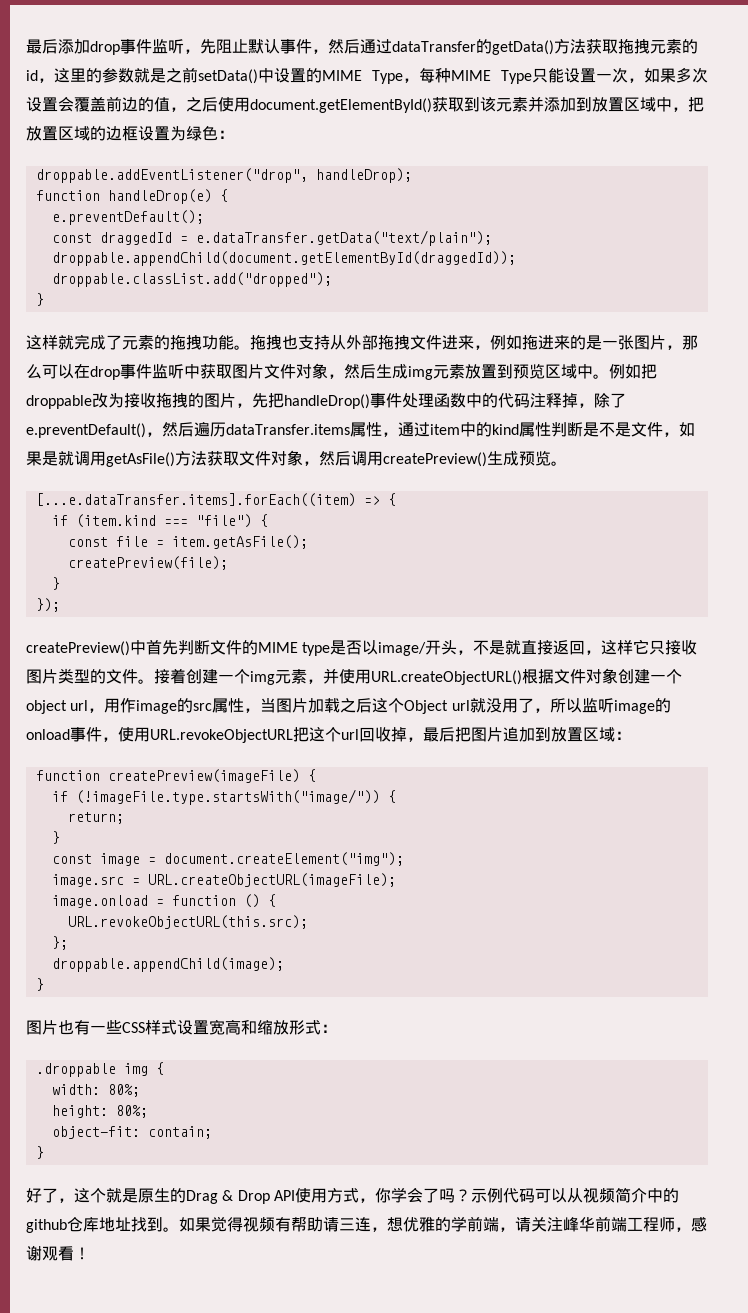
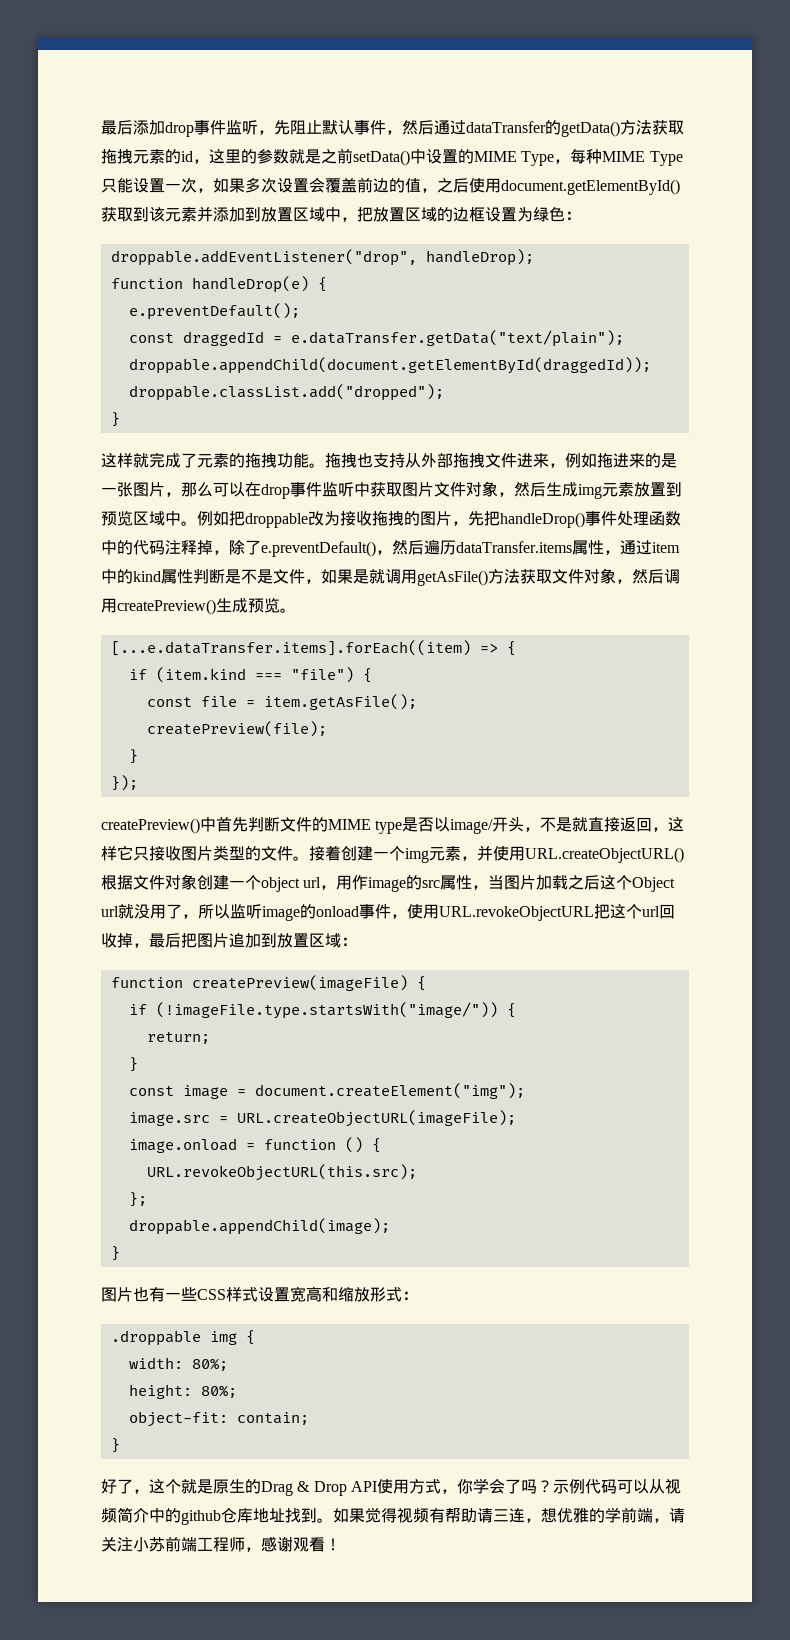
- 如果觉得视频有帮助请三连，想优雅的学前端，请关注峰华前端工程师，感谢观看！
+ 如果觉得视频有帮助请三连，想优雅的学前端，请关注小苏前端工程师，感谢观看！

